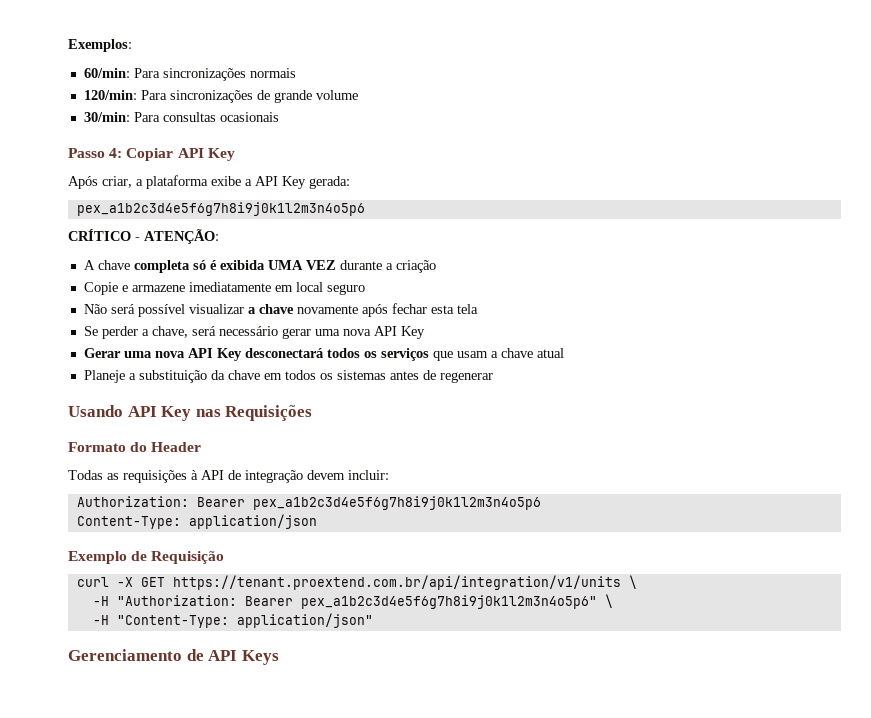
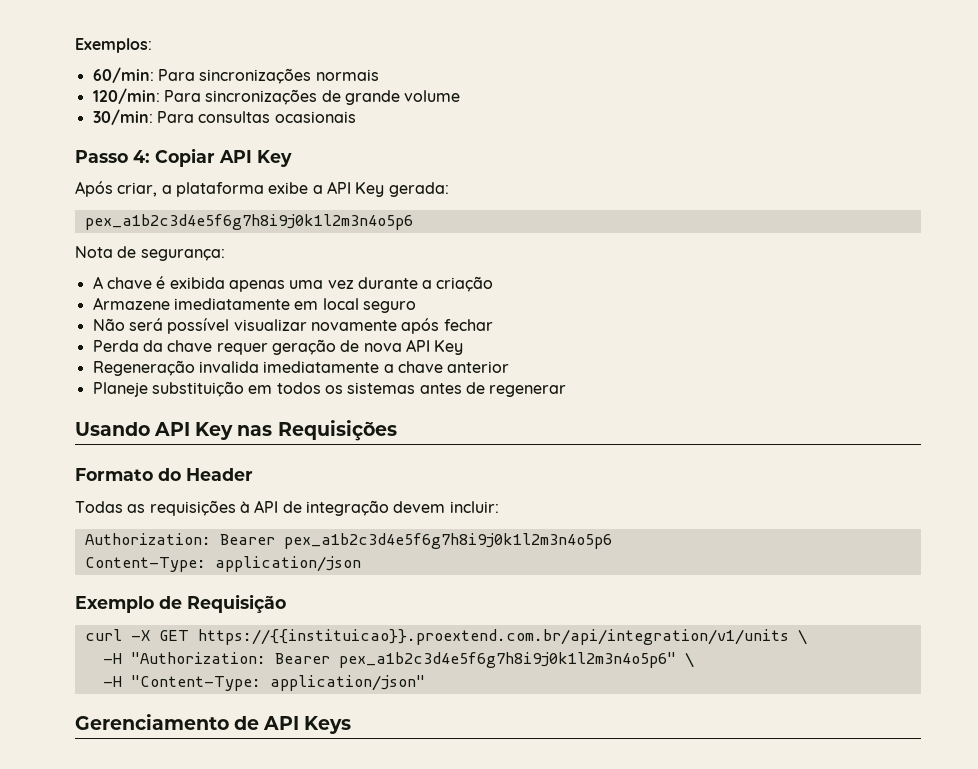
- CRÍTICO - ATENÇÃO:
+ Nota de segurança:
- A chave completa só é exibida UMA VEZ durante a criação
+ A chave é exibida apenas uma vez durante a criação
- Copie e armazene imediatamente em local seguro
+ Armazene imediatamente em local seguro
- Não será possível visualizar a chave novamente após fechar esta tela
- Se perder a chave, será necessário gerar uma nova API Key
- Gerar uma nova API Key desconectará todos os serviços que usam a chave atual
+ Não será possível visualizar novamente após fechar
+ Perda da chave requer geração de nova API Key
+ Regeneração invalida imediatamente a chave anterior
- Planeje a substituição da chave em todos os sistemas antes de regenerar
+ Planeje substituição em todos os sistemas antes de regenerar
- curl -X GET https://tenant.proextend.com.br/api/integration/v1/units \
+ curl -X GET https://{{instituicao}}.proextend.com.br/api/integration/v1/units \

